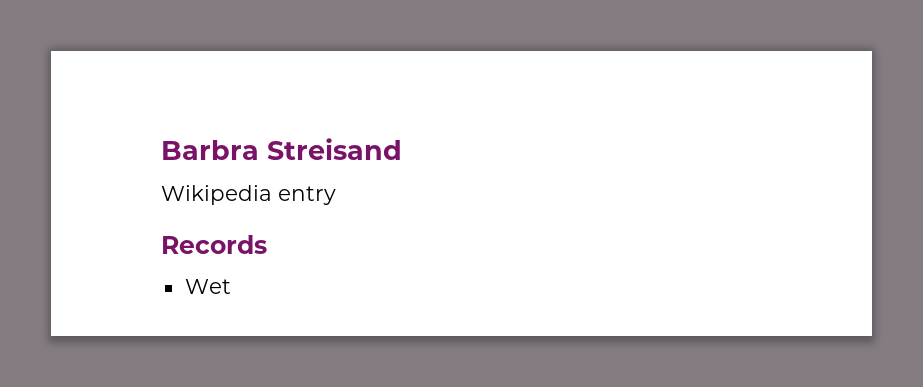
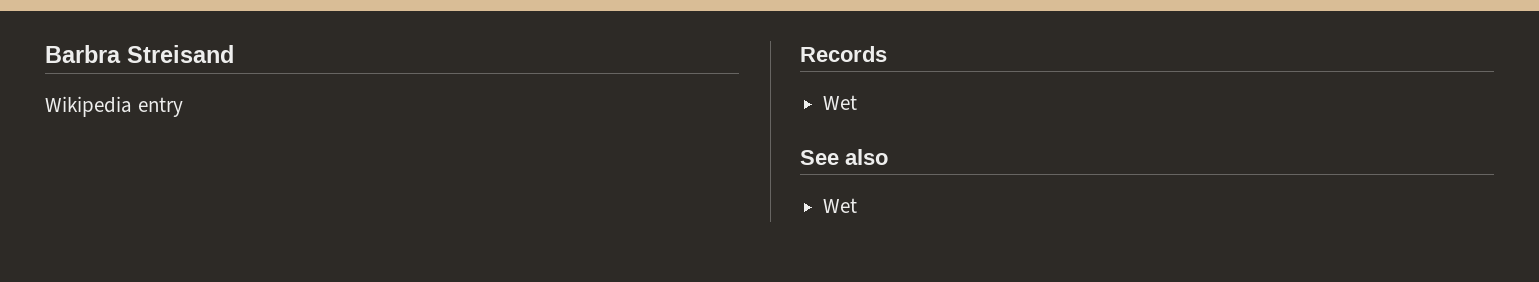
+ See also
+ Wet

